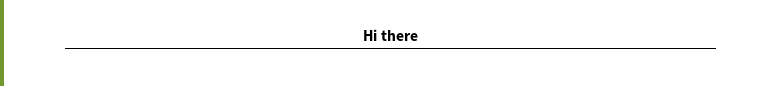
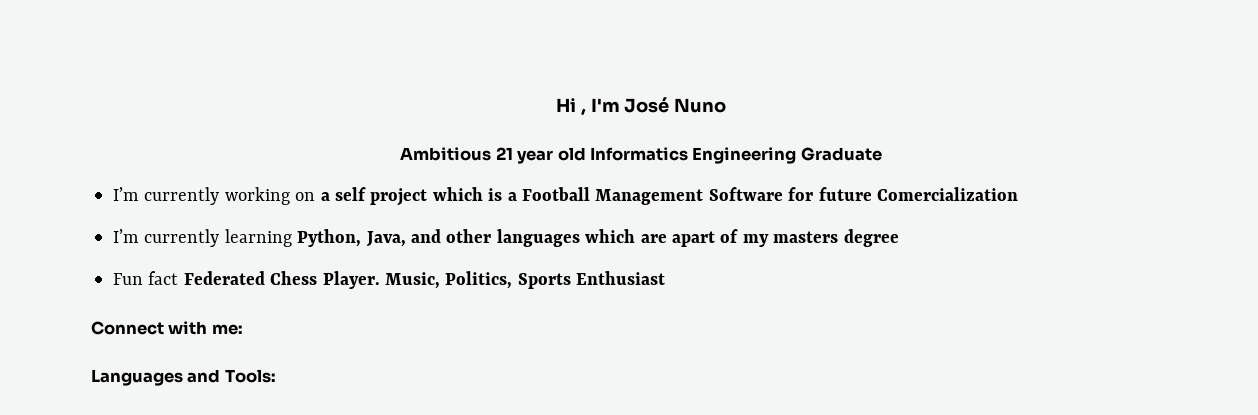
- Hi there
+ Hi , I'm José Nuno
+ Ambitious 21 year old Informatics Engineering Graduate
+ I’m currently working on a self project which is a Football Management Software for future Comercialization
+ I’m currently learning Python, Java, and other languages which are apart of my masters degree
+ Fun fact Federated Chess Player. Music, Politics, Sports Enthusiast
+ Connect with me:
+ Languages and Tools:

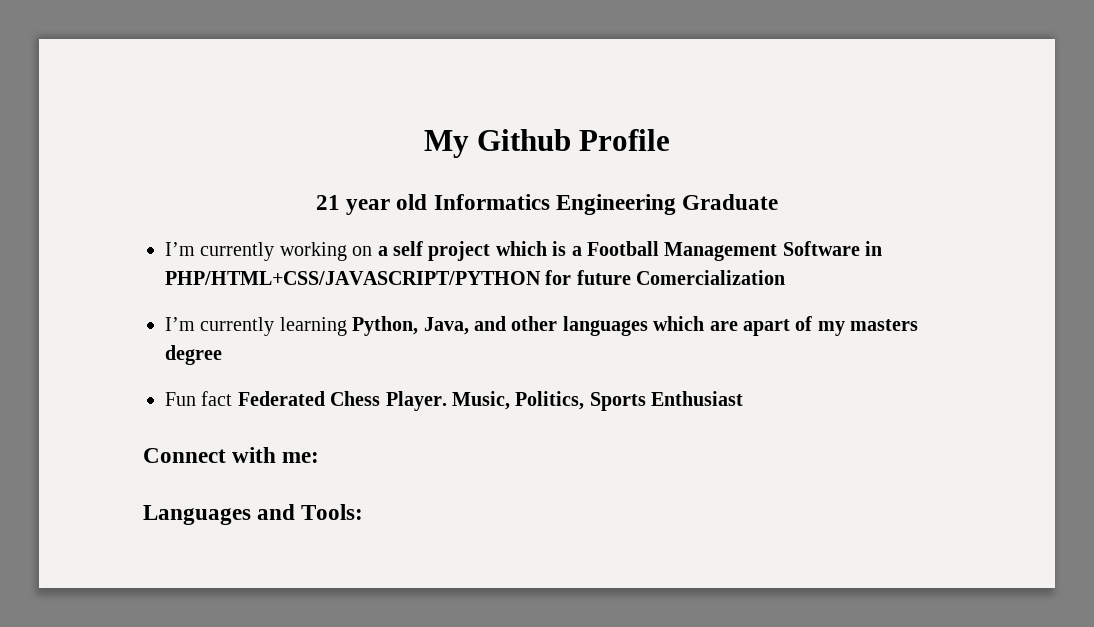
- Hi , I'm José Nuno
- Ambitious 21 year old Informatics Engineering Graduate
+ My Github Profile
+ 21 year old Informatics Engineering Graduate
- I’m currently working on a self project which is a Football Management Software for future Comercialization
+ I’m currently working on a self project which is a Football Management Software in PHP/HTML+CSS/JAVASCRIPT/PYTHON for future Comercialization

